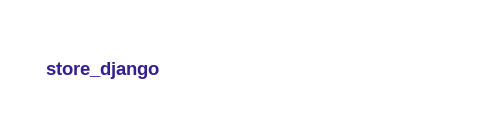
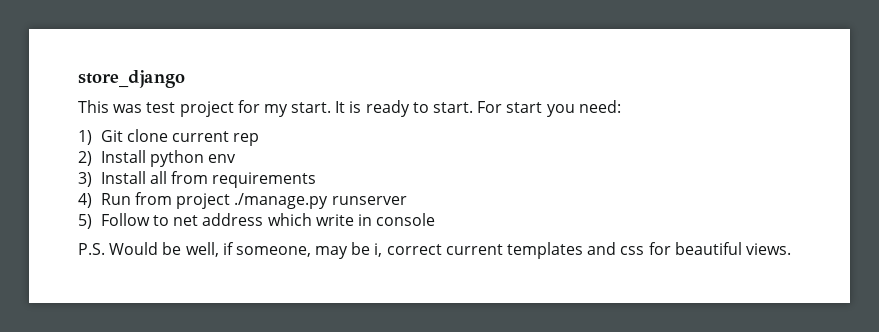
+ This was test project for my start. It is ready to start. For start you need:
+ 1) Git clone current rep
+ 2) Install python env
+ 3) Install all from requirements
+ 4) Run from project ./manage.py runserver
+ 5) Follow to net address which write in console
+ P.S. Would be well, if someone, may be i, correct current templates and css for beautiful views.

